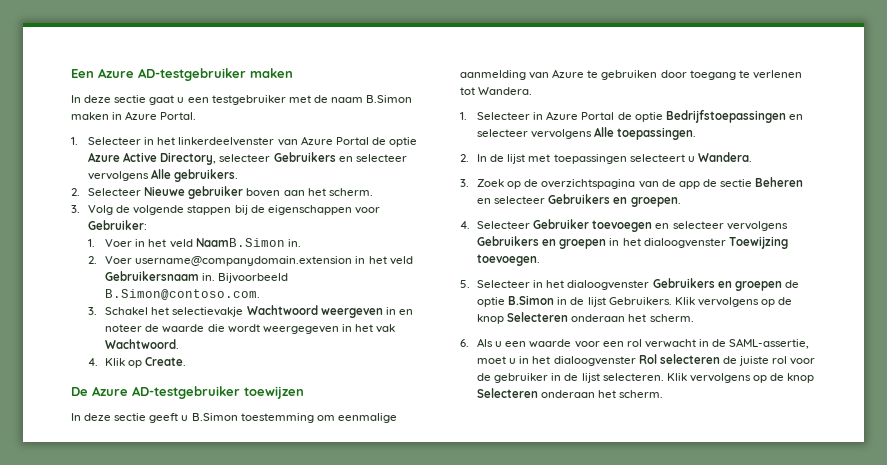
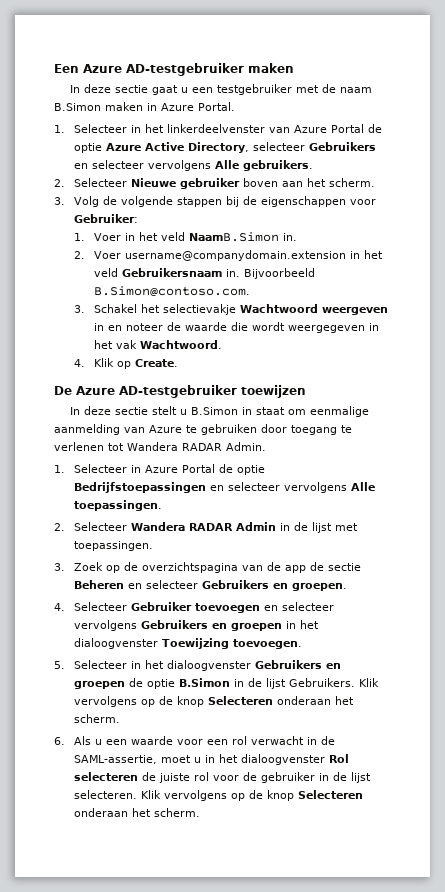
- In deze sectie geeft u B.Simon toestemming om eenmalige aanmelding van Azure te gebruiken door toegang te verlenen tot Wandera.
+ In deze sectie stelt u B.Simon in staat om eenmalige aanmelding van Azure te gebruiken door toegang te verlenen tot Wandera RADAR Admin.
- 2. In de lijst met toepassingen selecteert u Wandera.
+ 2. Selecteer Wandera RADAR Admin in de lijst met toepassingen.

